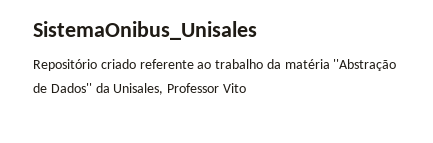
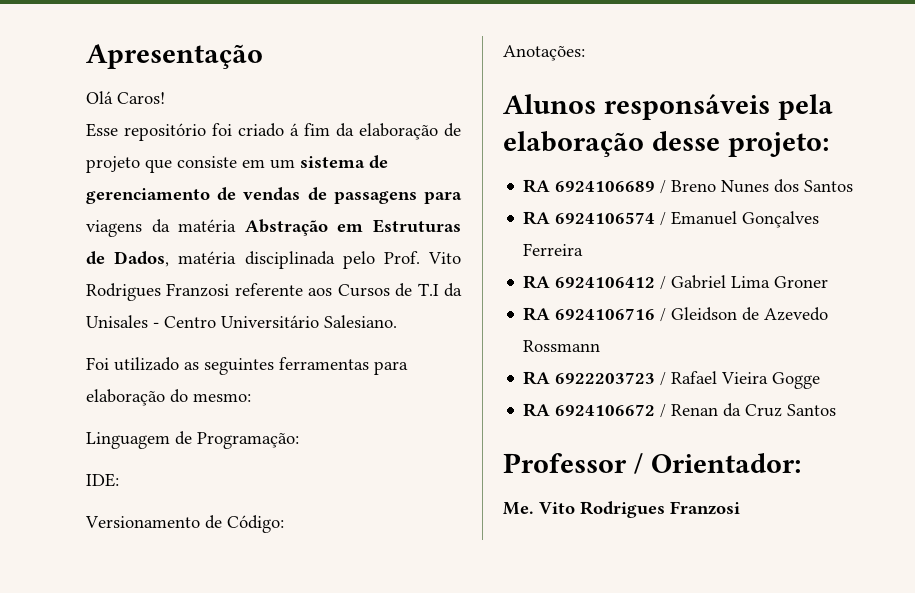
- SistemaOnibus_Unisales
- Repositório criado referente ao trabalho da matéria ''Abstração de Dados'' da Unisales, Professor Vito
+ Apresentação
+ Olá Caros!
+ Esse repositório foi criado á fim da elaboração de projeto que consiste em um sistema de gerenciamento de vendas de passagens para viagens da matéria Abstração em Estruturas de Dados, matéria disciplinada pelo Prof. Vito Rodrigues Franzosi referente aos Cursos de T.I da Unisales - Centro Universitário Salesiano.
+ Foi utilizado as seguintes ferramentas para elaboração do mesmo:
+ Linguagem de Programação:
+ IDE:
+ Versionamento de Código:
+ Anotações:
+ Alunos responsáveis pela elaboração desse projeto:
+ RA 6924106689 / Breno Nunes dos Santos
+ RA 6924106574 / Emanuel Gonçalves Ferreira
+ RA 6924106412 / Gabriel Lima Groner
+ RA 6924106716 / Gleidson de Azevedo Rossmann
+ RA 6922203723 / Rafael Vieira Gogge
+ RA 6924106672 / Renan da Cruz Santos
+ Professor / Orientador:
+ Me. Vito Rodrigues Franzosi

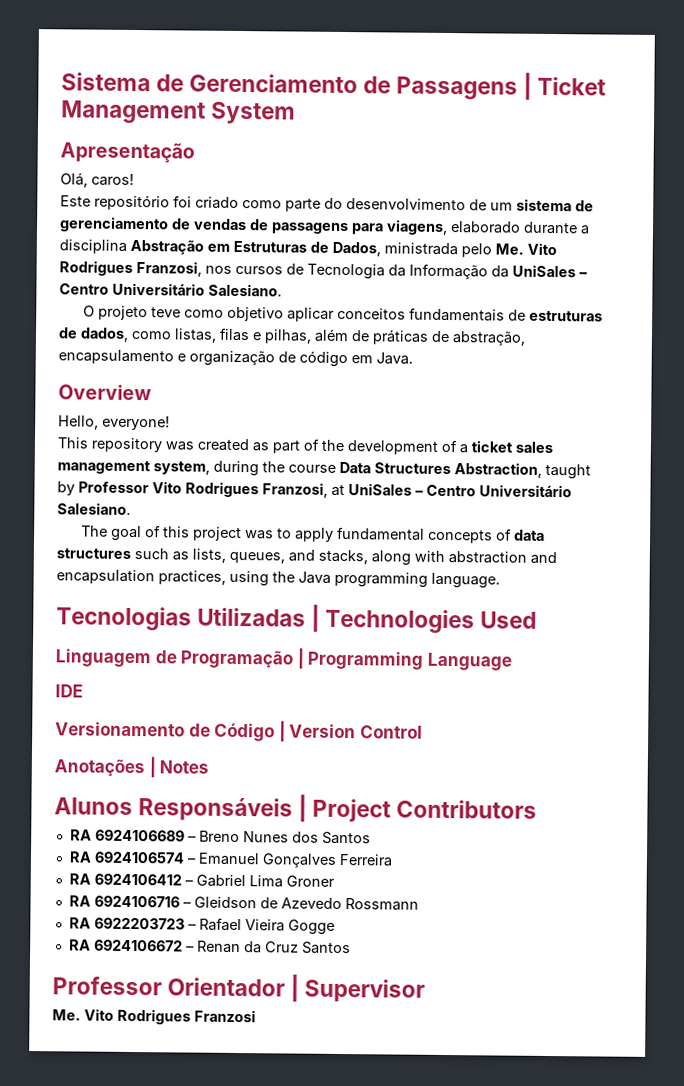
+ Sistema de Gerenciamento de Passagens | Ticket Management System
  Apresentação
- Olá Caros!
- Esse repositório foi criado á fim da elaboração de projeto que consiste em um sistema de gerenciamento de vendas de passagens para viagens da matéria Abstração em Estruturas de Dados, matéria disciplinada pelo Prof. Vito Rodrigues Franzosi referente aos Cursos de T.I da Unisales - Centro Universitário Salesiano.
- Foi utilizado as seguintes ferramentas para elaboração do mesmo:
- Linguagem de Programação:
- IDE:
- Versionamento de Código:
- Anotações:
- Alunos responsáveis pela elaboração desse projeto:
+ Olá, caros!
+ Este repositório foi criado como parte do desenvolvimento de um sistema de gerenciamento de vendas de passagens para viagens, elaborado durante a disciplina Abstração em Estruturas de Dados, ministrada pelo Me. Vito Rodrigues Franzosi, nos cursos de Tecnologia da Informação da UniSales – Centro Universitário Salesiano.
+ O projeto teve como objetivo aplicar conceitos fundamentais de estruturas de dados, como listas, filas e pilhas, além de práticas de abstração, encapsulamento e organização de código em Java.
+ Overview
+ Hello, everyone!
+ This repository was created as part of the development of a ticket sales management system, during the course Data Structures Abstraction, taught by Professor Vito Rodrigues Franzosi, at UniSales – Centro Universitário Salesiano.
+ The goal of this project was to apply fundamental concepts of data structures such as lists, queues, and stacks, along with abstraction and encapsulation practices, using the Java programming language.
+ Tecnologias Utilizadas | Technologies Used
+ Linguagem de Programação | Programming Language
+ IDE
+ Versionamento de Código | Version Control
+ Anotações | Notes
+ Alunos Responsáveis | Project Contributors
- RA 6924106689 / Breno Nunes dos Santos
+ RA 6924106689 – Breno Nunes dos Santos
- RA 6924106574 / Emanuel Gonçalves Ferreira
+ RA 6924106574 – Emanuel Gonçalves Ferreira
- RA 6924106412 / Gabriel Lima Groner
+ RA 6924106412 – Gabriel Lima Groner
- RA 6924106716 / Gleidson de Azevedo Rossmann
+ RA 6924106716 – Gleidson de Azevedo Rossmann
- RA 6922203723 / Rafael Vieira Gogge
+ RA 6922203723 – Rafael Vieira Gogge
- RA 6924106672 / Renan da Cruz Santos
+ RA 6924106672 – Renan da Cruz Santos
- Professor / Orientador:
+ Professor Orientador | Supervisor

